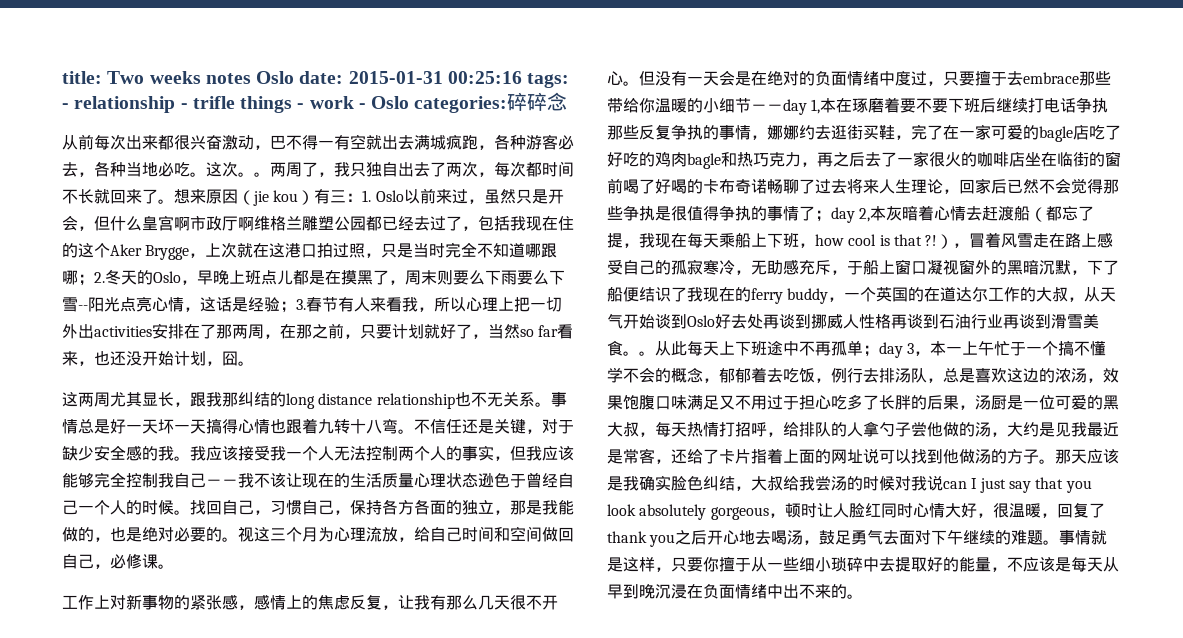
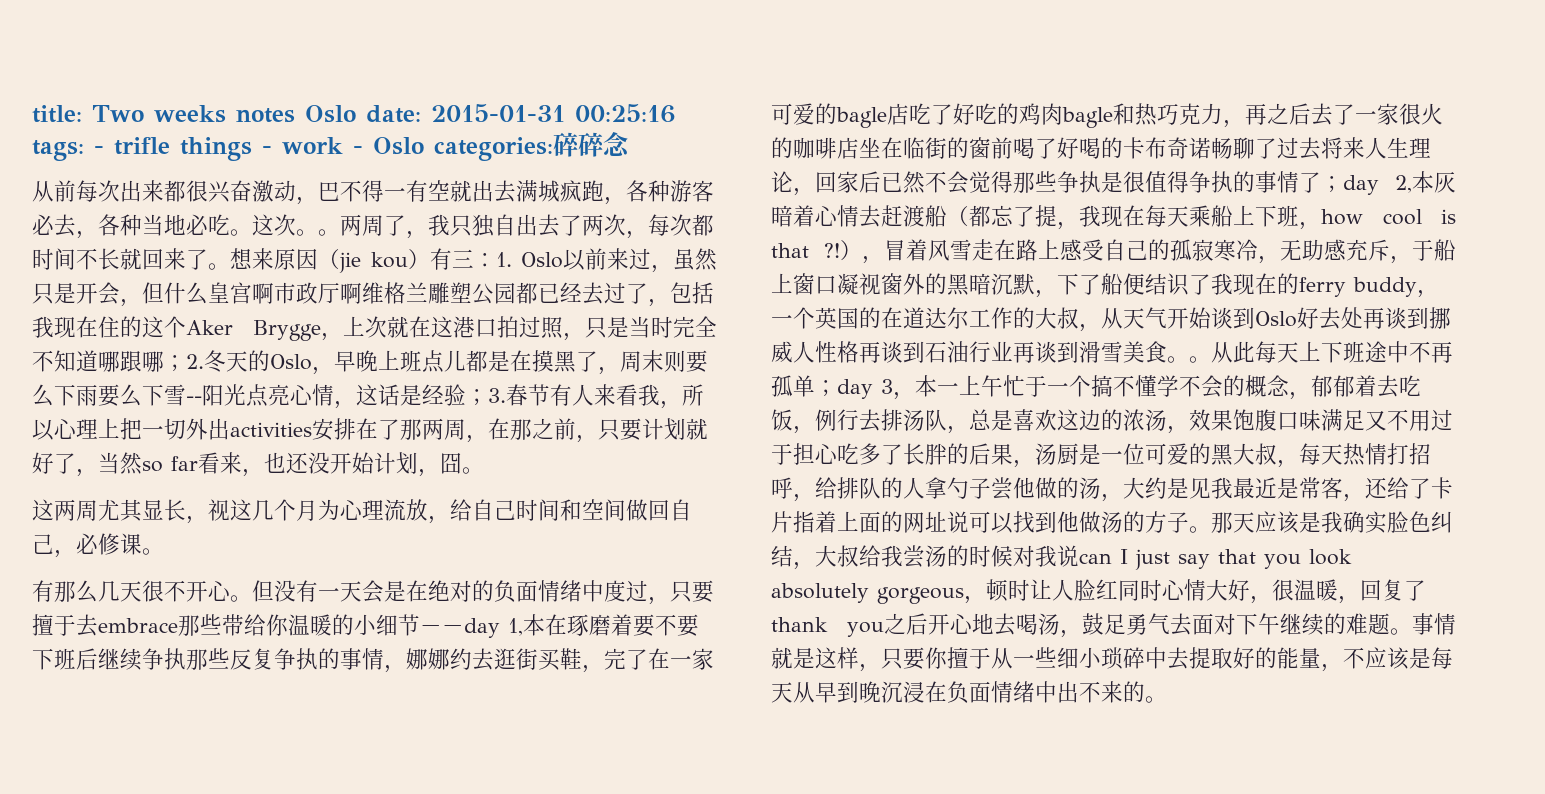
- title: Two weeks notes Oslo date: 2015-01-31 00:25:16 tags: - relationship - trifle things - work - Oslo categories:碎碎念
+ title: Two weeks notes Oslo date: 2015-01-31 00:25:16 tags: - trifle things - work - Oslo categories:碎碎念
- 这两周尤其显长，跟我那纠结的long distance relationship也不无关系。事情总是好一天坏一天搞得心情也跟着九转十八弯。不信任还是关键，对于缺少安全感的我。我应该接受我一个人无法控制两个人的事实，但我应该能够完全控制我自己－－我不该让现在的生活质量心理状态逊色于曾经自己一个人的时候。找回自己，习惯自己，保持各方各面的独立，那是我能做的，也是绝对必要的。视这三个月为心理流放，给自己时间和空间做回自己，必修课。
+ 这两周尤其显长，视这几个月为心理流放，给自己时间和空间做回自己，必修课。
- 工作上对新事物的紧张感，感情上的焦虑反复，让我有那么几天很不开心。
+ 有那么几天很不开心。
- 但没有一天会是在绝对的负面情绪中度过，只要擅于去embrace那些带给你温暖的小细节－－day 1,本在琢磨着要不要下班后继续打电话争执那些反复争执的事情，娜娜约去逛街买鞋，完了在一家可爱的bagle店吃了好吃的鸡肉bagle和热巧克力，再之后去了一家很火的咖啡店坐在临街的窗前喝了好喝的卡布奇诺畅聊了过去将来人生理论，回家后已然不会觉得那些争执是很值得争执的事情了；
+ 但没有一天会是在绝对的负面情绪中度过，只要擅于去embrace那些带给你温暖的小细节－－day 1,本在琢磨着要不要下班后继续争执那些反复争执的事情，娜娜约去逛街买鞋，完了在一家可爱的bagle店吃了好吃的鸡肉bagle和热巧克力，再之后去了一家很火的咖啡店坐在临街的窗前喝了好喝的卡布奇诺畅聊了过去将来人生理论，回家后已然不会觉得那些争执是很值得争执的事情了；

